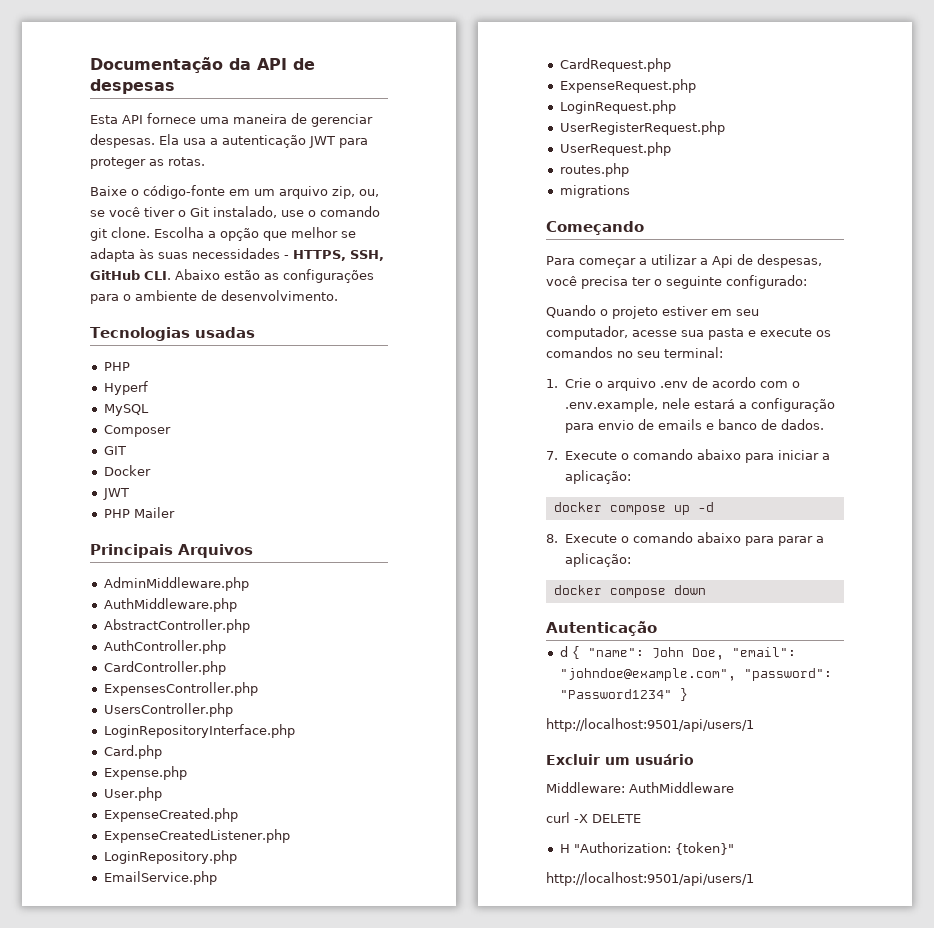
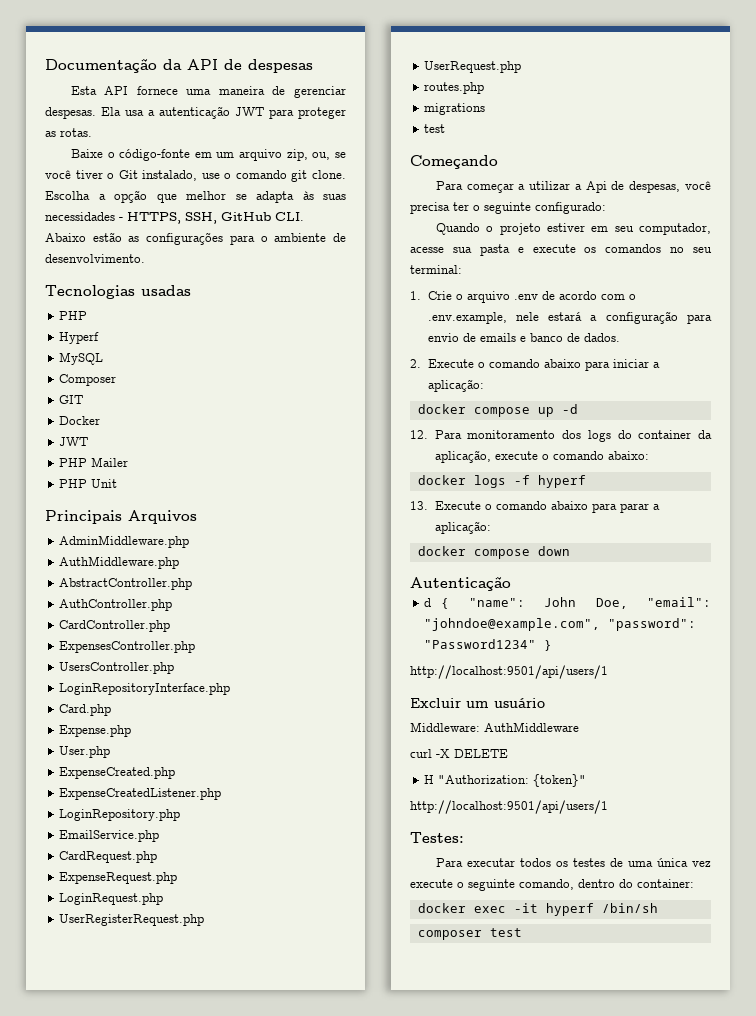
+ PHP Unit
  migrations
+ test
- 7. Execute o comando abaixo para iniciar a aplicação:
+ 2. Execute o comando abaixo para iniciar a aplicação:
- 8. Execute o comando abaixo para parar a aplicação:
+ 12. Para monitoramento dos logs do container da aplicação, execute o comando abaixo:
+ docker logs -f hyperf
+ 13. Execute o comando abaixo para parar a aplicação:
+ Testes:
+ Para executar todos os testes de uma única vez execute o seguinte comando, dentro do container:
+ docker exec -it hyperf /bin/sh
+ composer test

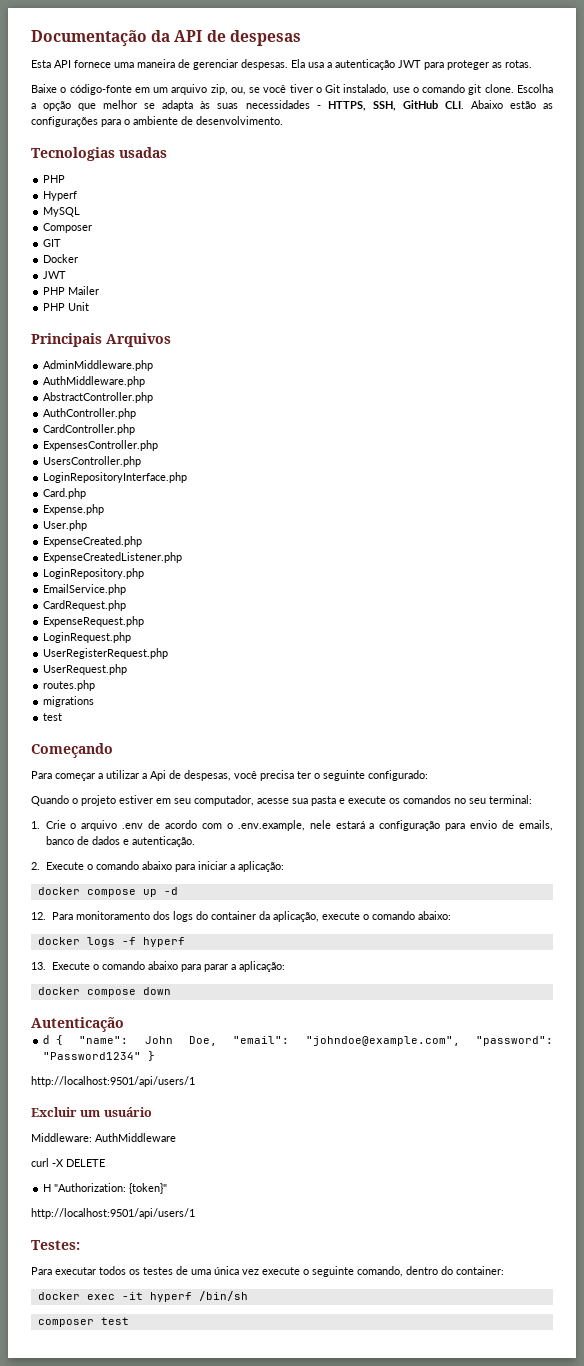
- 1. Crie o arquivo .env de acordo com o .env.example, nele estará a configuração para envio de emails e banco de dados.
+ 1. Crie o arquivo .env de acordo com o .env.example, nele estará a configuração para envio de emails, banco de dados e autenticação.

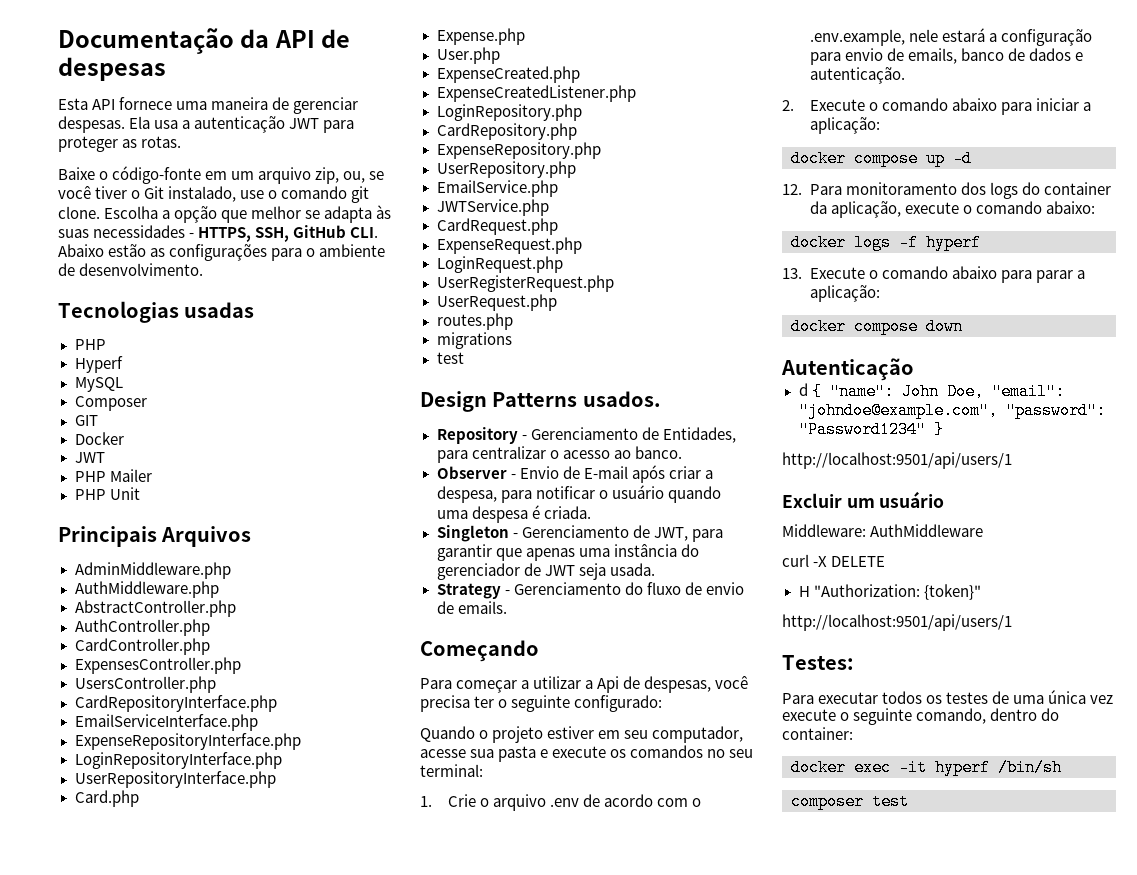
+ CardRepositoryInterface.php
+ EmailServiceInterface.php
+ ExpenseRepositoryInterface.php
+ UserRepositoryInterface.php
+ CardRepository.php
+ ExpenseRepository.php
+ UserRepository.php
+ JWTService.php
+ Design Patterns usados.
+ Repository - Gerenciamento de Entidades, para centralizar o acesso ao banco.
+ Observer - Envio de E-mail após criar a despesa, para notificar o usuário quando uma despesa é criada.
+ Singleton - Gerenciamento de JWT, para garantir que apenas uma instância do gerenciador de JWT seja usada.
+ Strategy - Gerenciamento do fluxo de envio de emails.

